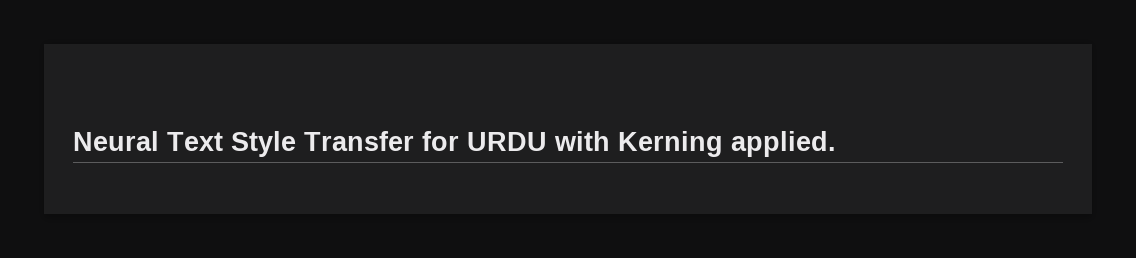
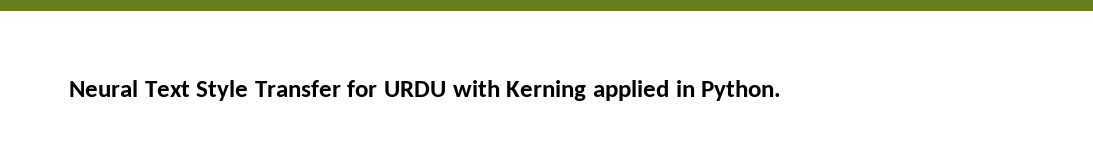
- Neural Text Style Transfer for URDU with Kerning applied.
+ Neural Text Style Transfer for URDU with Kerning applied in Python.

